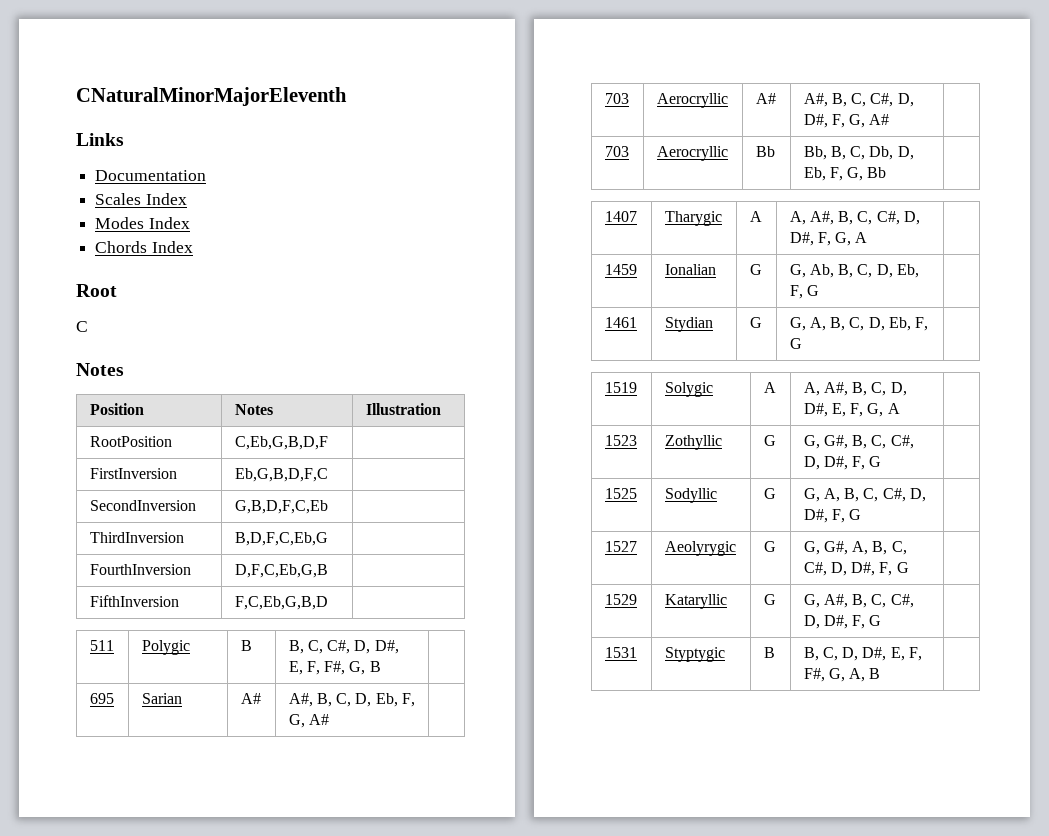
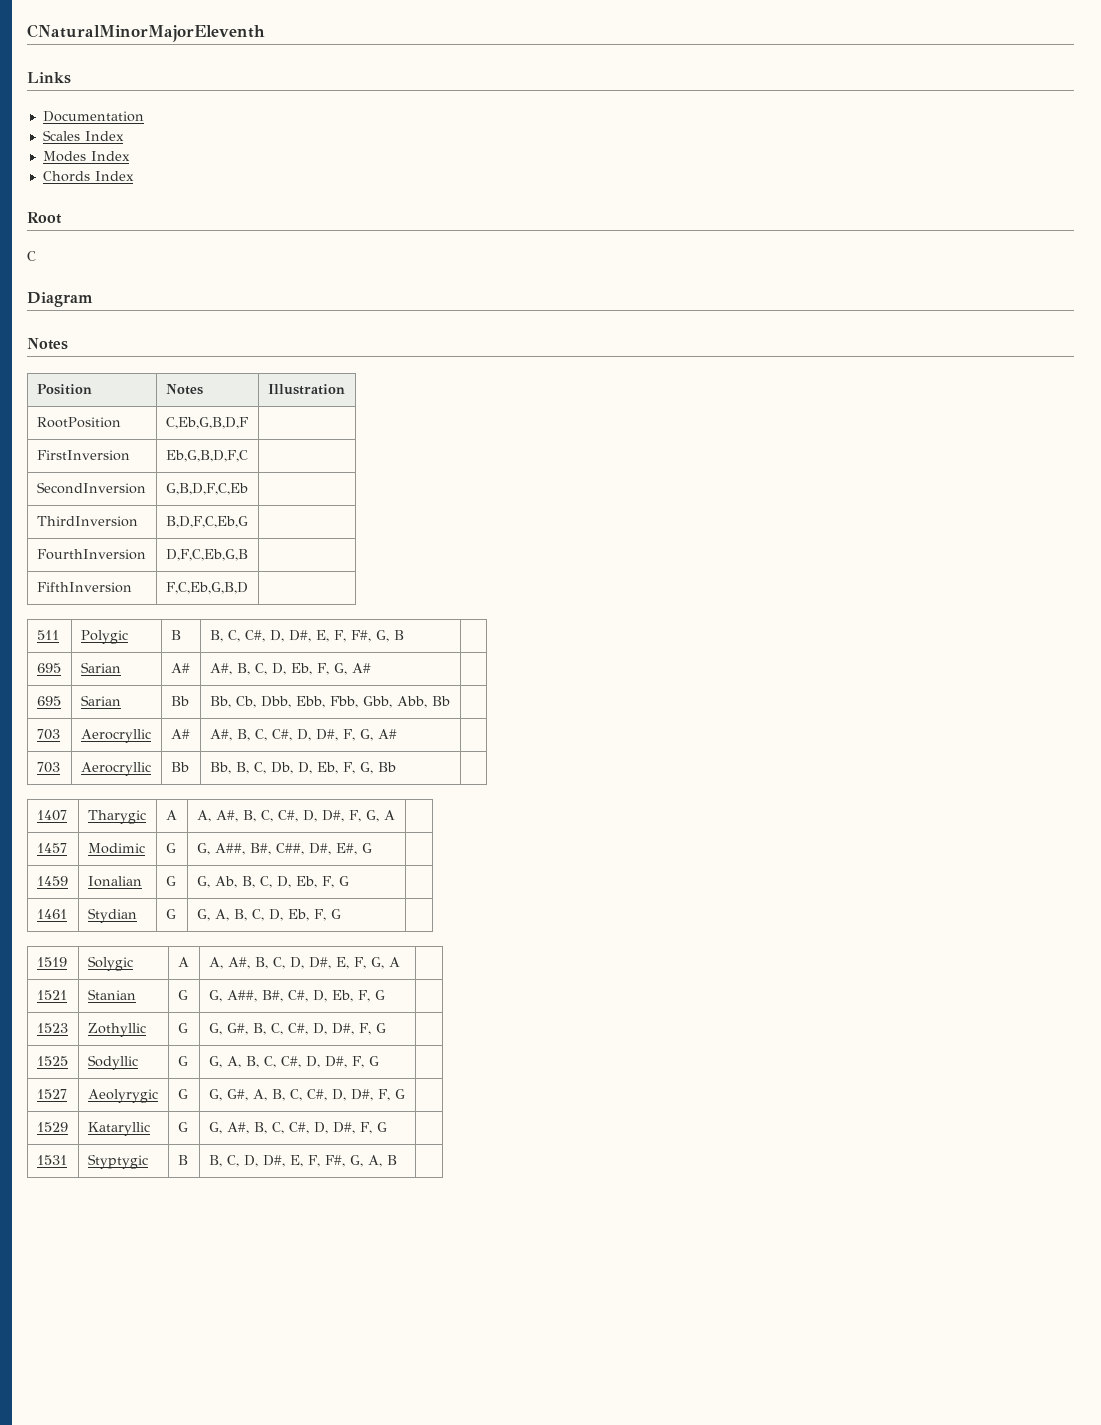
+ Diagram
+ 695 | Sarian | Bb | Bb, Cb, Dbb, Ebb, Fbb, Gbb, Abb, Bb |
+ 1457 | Modimic | G | G, A##, B#, C##, D#, E#, G |
+ 1521 | Stanian | G | G, A##, B#, C#, D, Eb, F, G |

